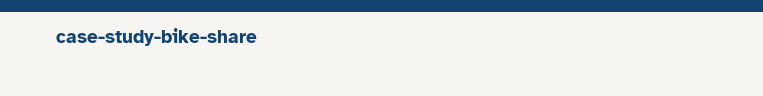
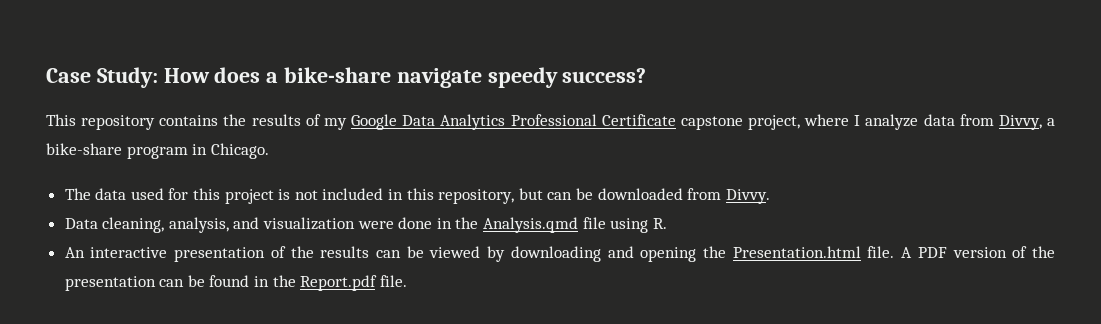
- case-study-bike-share
+ Case Study: How does a bike-share navigate speedy success?
+ This repository contains the results of my Google Data Analytics Professional Certificate capstone project, where I analyze data from Divvy, a bike-share program in Chicago.
+ The data used for this project is not included in this repository, but can be downloaded from Divvy.
+ Data cleaning, analysis, and visualization were done in the Analysis.qmd file using R.
+ An interactive presentation of the results can be viewed by downloading and opening the Presentation.html file. A PDF version of the presentation can be found in the Report.pdf file.

